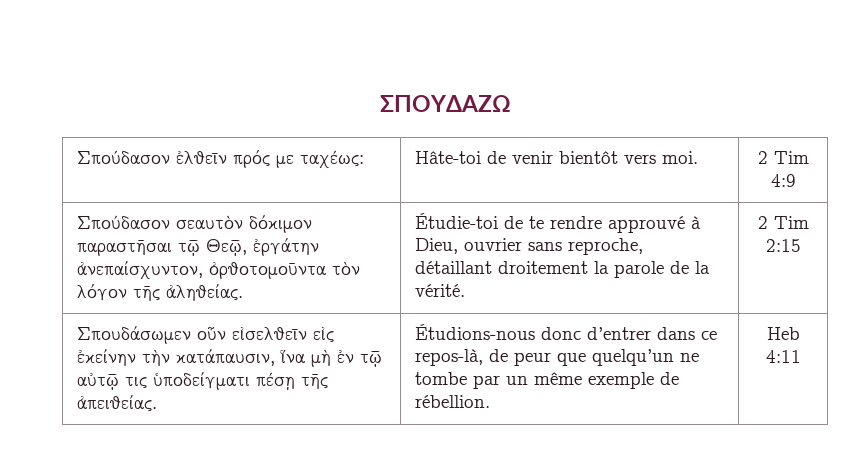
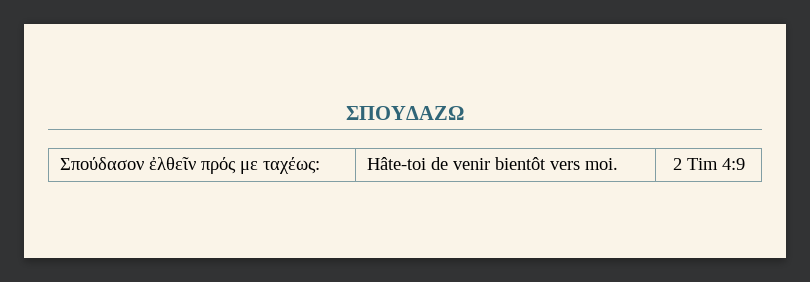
- Σπούδασον σεαυτὸν δόκιμον παραστῆσαι τῷ Θεῷ, ἐργάτην ἀνεπαίσχυντον, ὀρθοτομοῦντα τὸν λόγον τῆς ἀληθείας. | Étudie-toi de te rendre approuvé à Dieu, ouvrier sans reproche, détaillant droitement la parole de la vérité. | 2 Tim 2:15
- Σπουδάσωμεν οὖν εἰσελθεῖν εἰς ἐκείνην τὴν κατάπαυσιν, ἵνα μὴ ἐν τῷ αὐτῷ τις ὑποδείγματι πέσῃ τῆς ἀπειθείας. | Étudions-nous donc d’entrer dans ce repos-là, de peur que quelqu’un ne tombe par un même exemple de rébellion. | Heb 4:11

